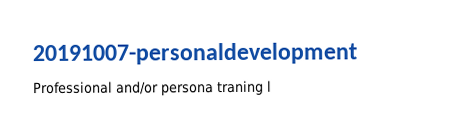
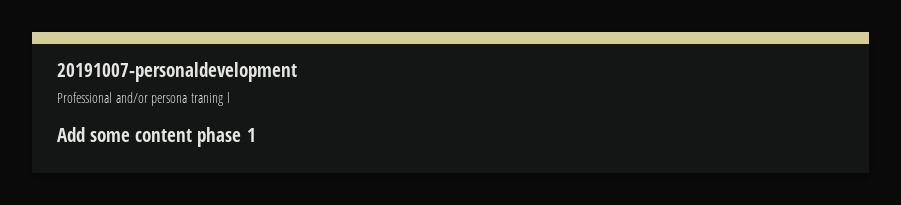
+ Add some content phase 1

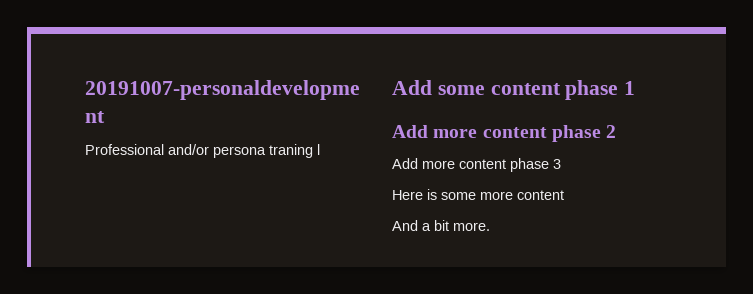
+ Add more content phase 2
+ Add more content phase 3
+ Here is some more content
+ And a bit more.

